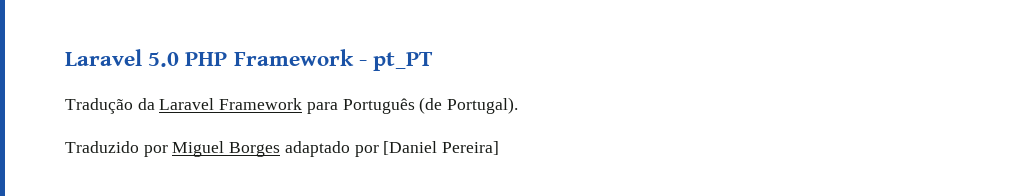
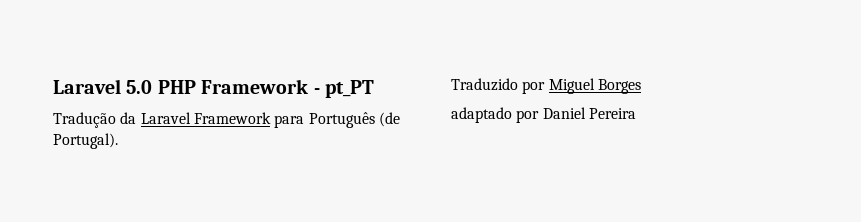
- Traduzido por Miguel Borges adaptado por [Daniel Pereira]
+ Traduzido por Miguel Borges
+ adaptado por Daniel Pereira

